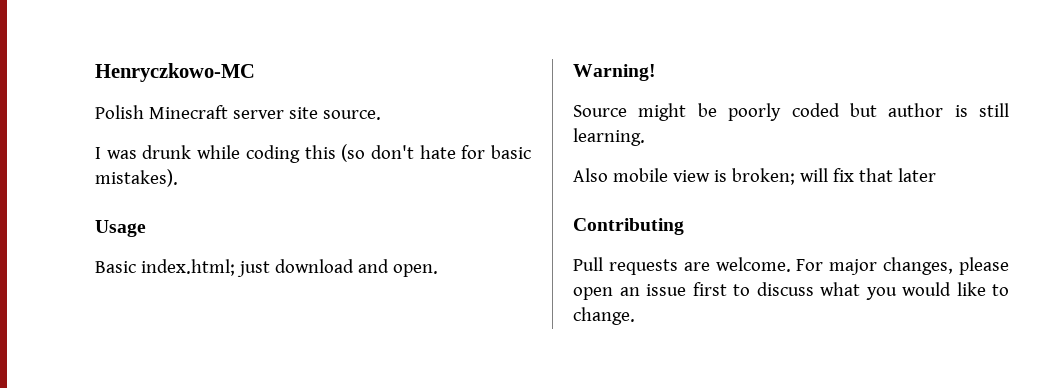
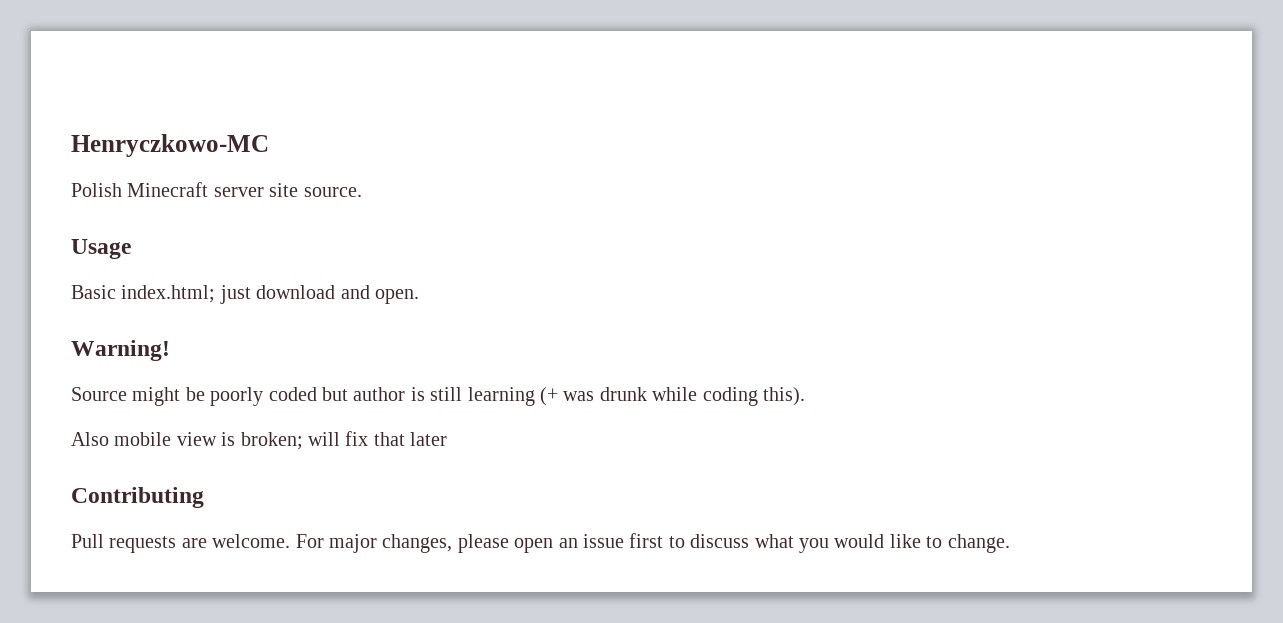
- I was drunk while coding this (so don't hate for basic mistakes).
- Source might be poorly coded but author is still learning.
+ Source might be poorly coded but author is still learning (+ was drunk while coding this).

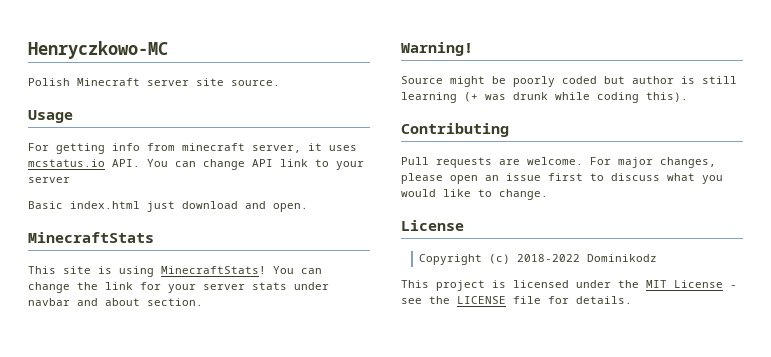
+ For getting info from minecraft server, it uses mcstatus.io API. You can change API link to your server
- Basic index.html; just download and open.
+ Basic index.html just download and open.
+ MinecraftStats
+ This site is using MinecraftStats! You can change the link for your server stats under navbar and about section.
- Also mobile view is broken; will fix that later
  For major changes, please open an issue first to discuss what you would like to change.
+ License
+ Copyright (c) 2018-2022 Dominikodz
+ This project is licensed under the MIT License - see the LICENSE file for details.

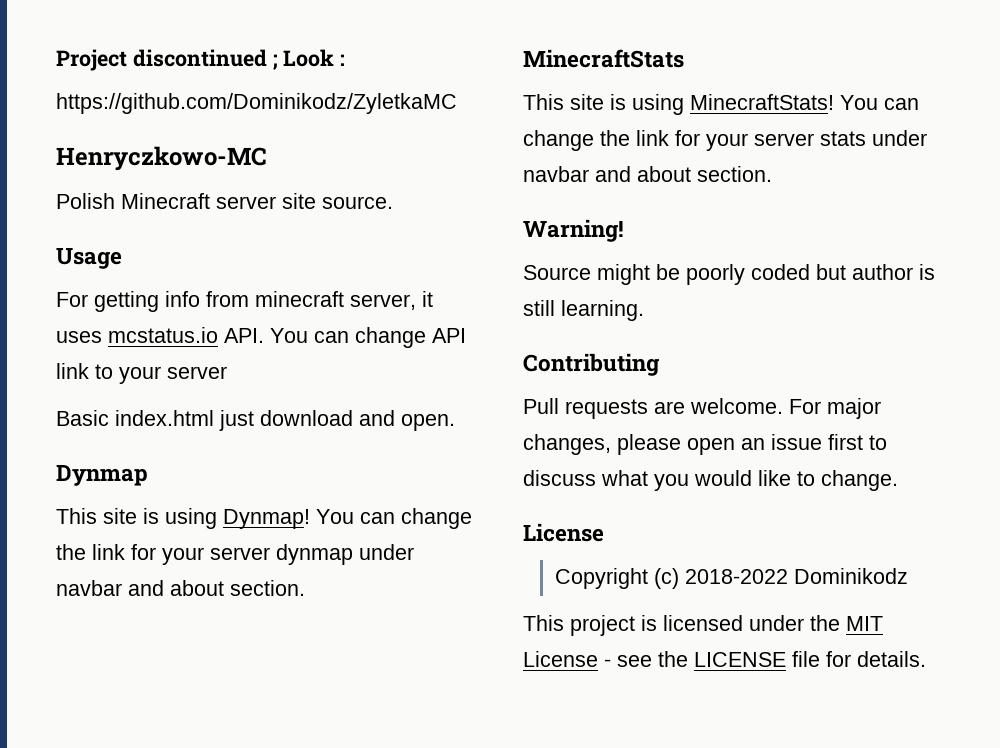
+ Project discontinued ; Look :
+ https://github.com/Dominikodz/ZyletkaMC
+ Dynmap
+ This site is using Dynmap! You can change the link for your server dynmap under navbar and about section.
- Source might be poorly coded but author is still learning (+ was drunk while coding this).
+ Source might be poorly coded but author is still learning.

